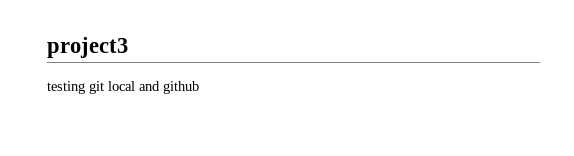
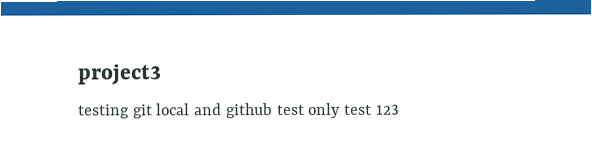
- testing git local and github
+ testing git local and github test only test 123

